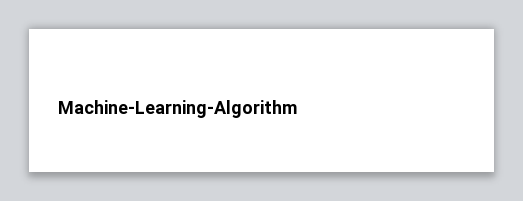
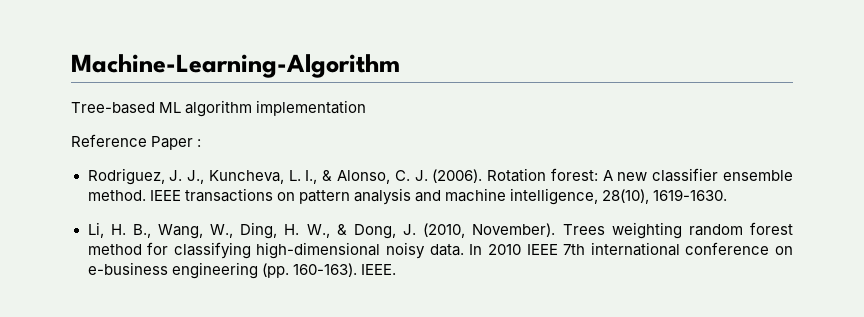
+ Tree-based ML algorithm implementation
+ Reference Paper :
+ Rodriguez, J. J., Kuncheva, L. I., & Alonso, C. J. (2006). Rotation forest: A new classifier ensemble method. IEEE transactions on pattern analysis and machine intelligence, 28(10), 1619-1630.
+ Li, H. B., Wang, W., Ding, H. W., & Dong, J. (2010, November). Trees weighting random forest method for classifying high-dimensional noisy data. In 2010 IEEE 7th international conference on e-business engineering (pp. 160-163). IEEE.

